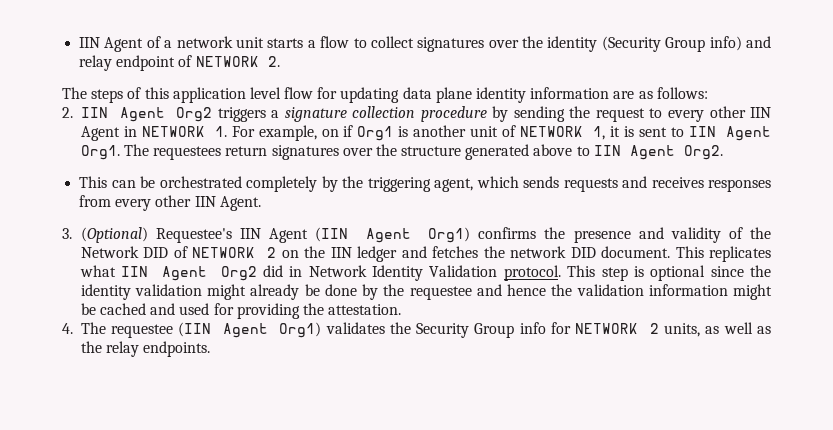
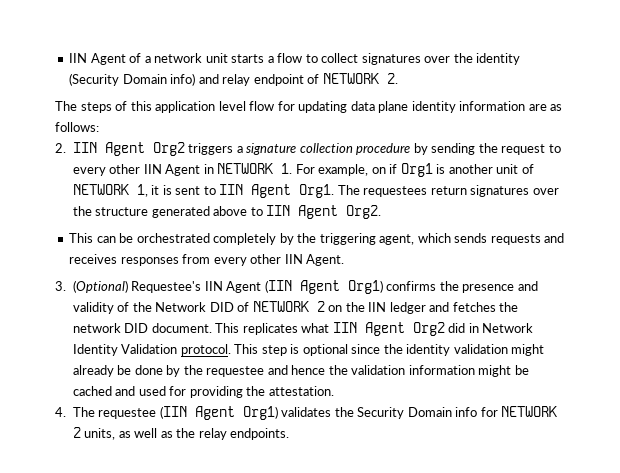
- IIN Agent of a network unit starts a flow to collect signatures over the identity (Security Group info) and relay endpoint of NETWORK 2.
+ IIN Agent of a network unit starts a flow to collect signatures over the identity (Security Domain info) and relay endpoint of NETWORK 2.
- 4. The requestee (IIN Agent Org1) validates the Security Group info for NETWORK 2 units, as well as the relay endpoints.
+ 4. The requestee (IIN Agent Org1) validates the Security Domain info for NETWORK 2 units, as well as the relay endpoints.

